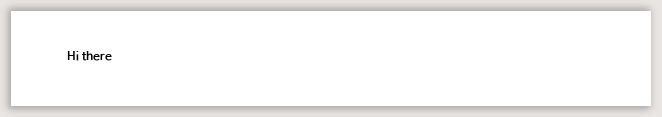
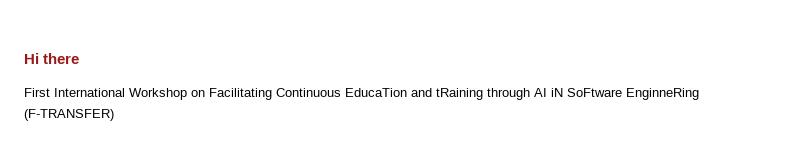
+ First International Workshop on Facilitating Continuous EducaTion and tRaining through AI iN SoFtware EnginneRing (F-TRANSFER)

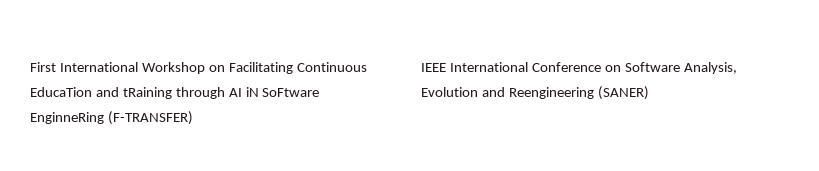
- Hi there
+ IEEE International Conference on Software Analysis, Evolution and Reengineering (SANER)

